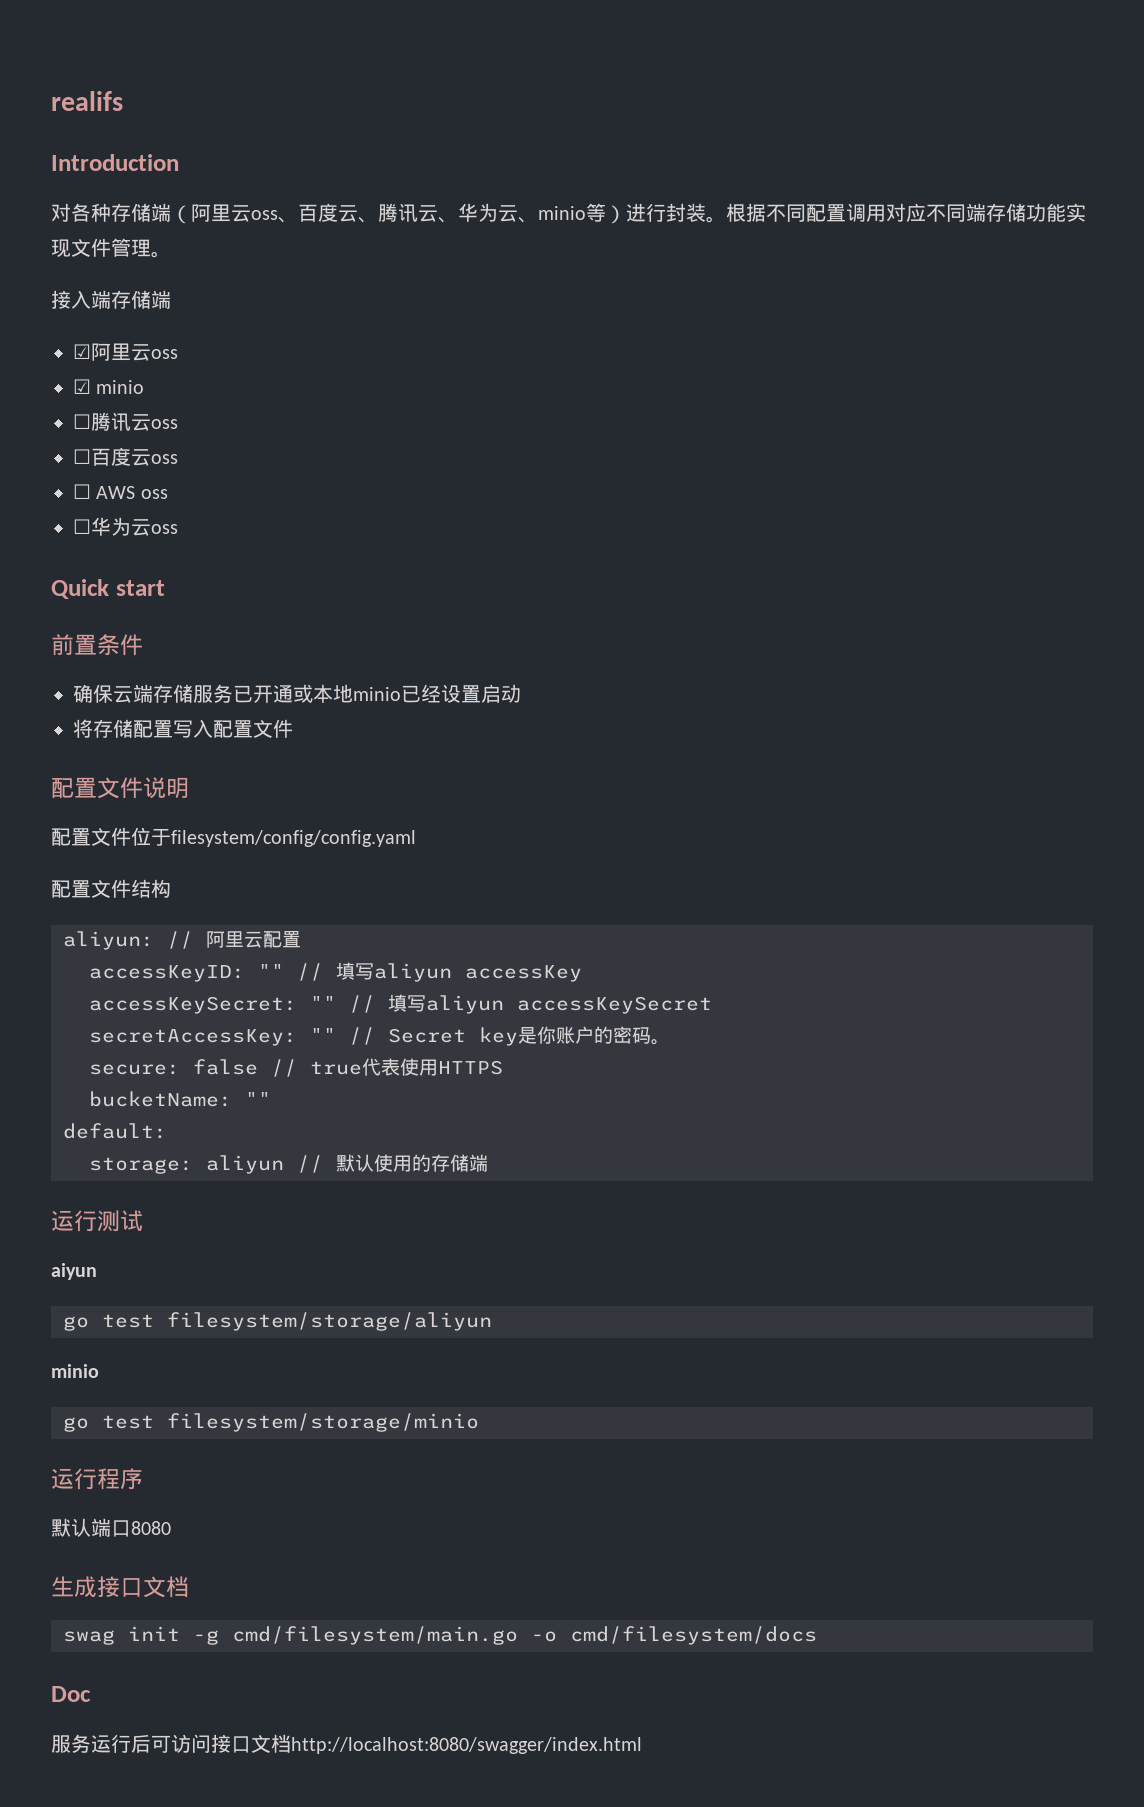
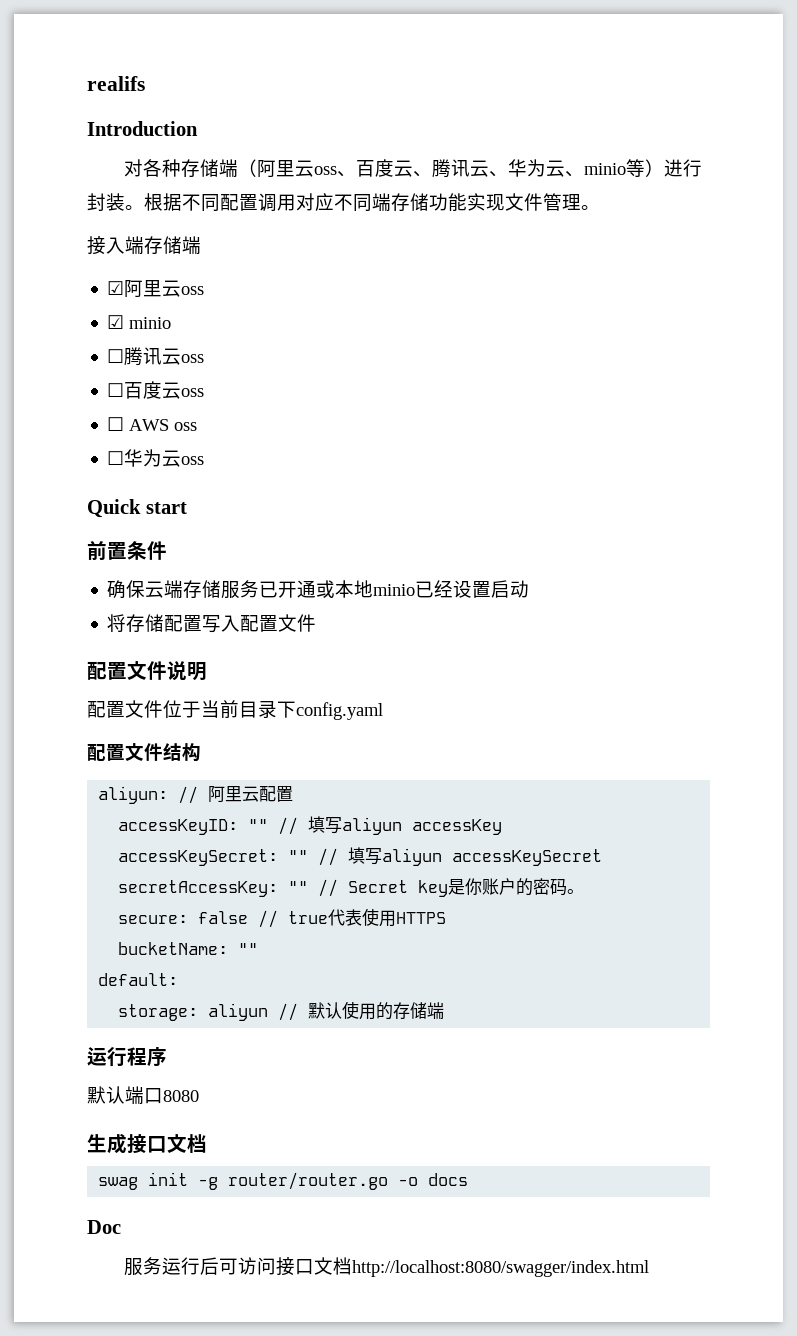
- 配置文件位于filesystem/config/config.yaml
+ 配置文件位于当前目录下config.yaml
- 运行测试
- aiyun
- go test filesystem/storage/aliyun
- minio
- go test filesystem/storage/minio
- swag init -g cmd/filesystem/main.go -o cmd/filesystem/docs
+ swag init -g router/router.go -o docs

